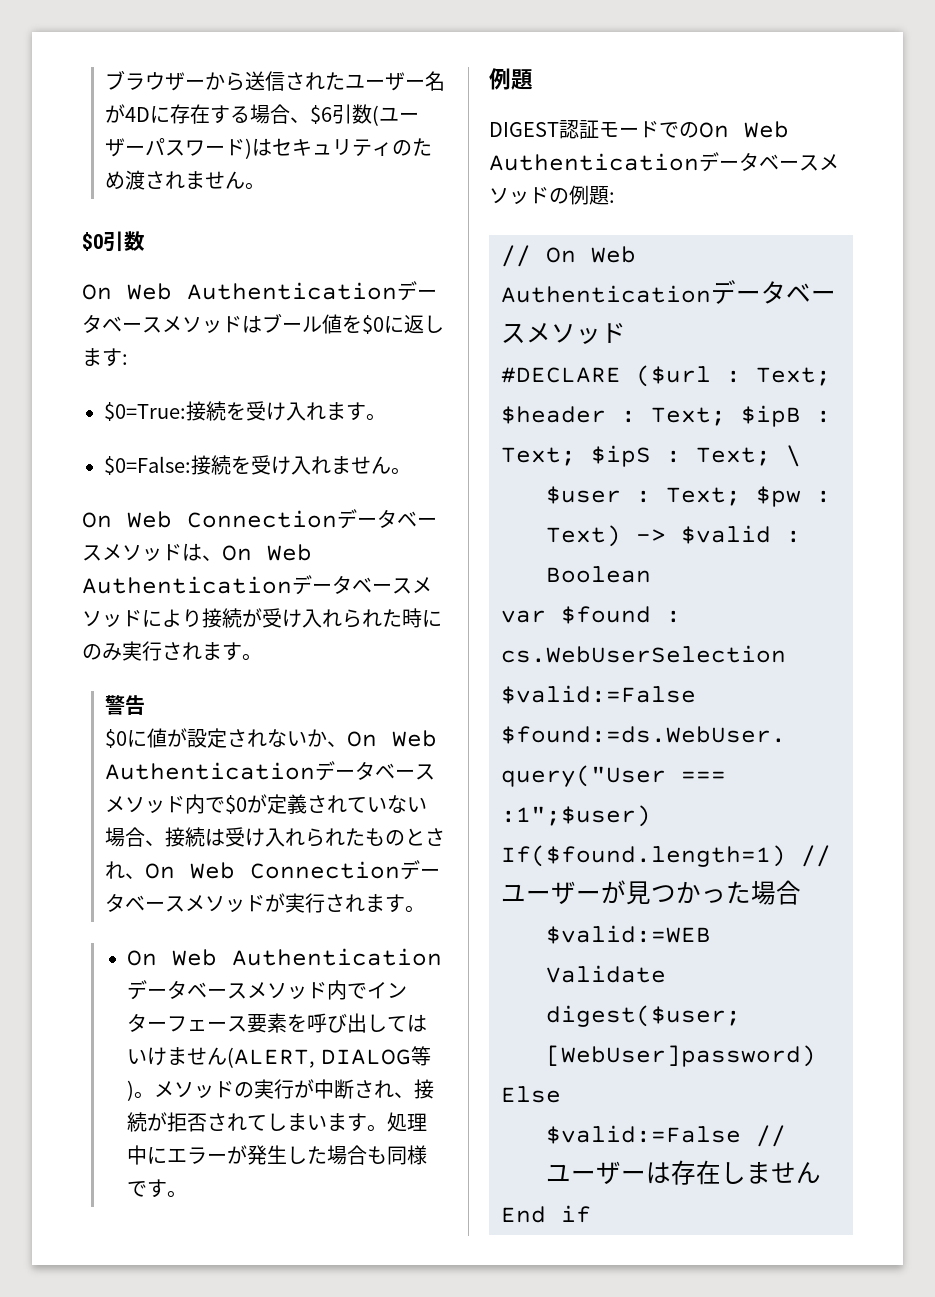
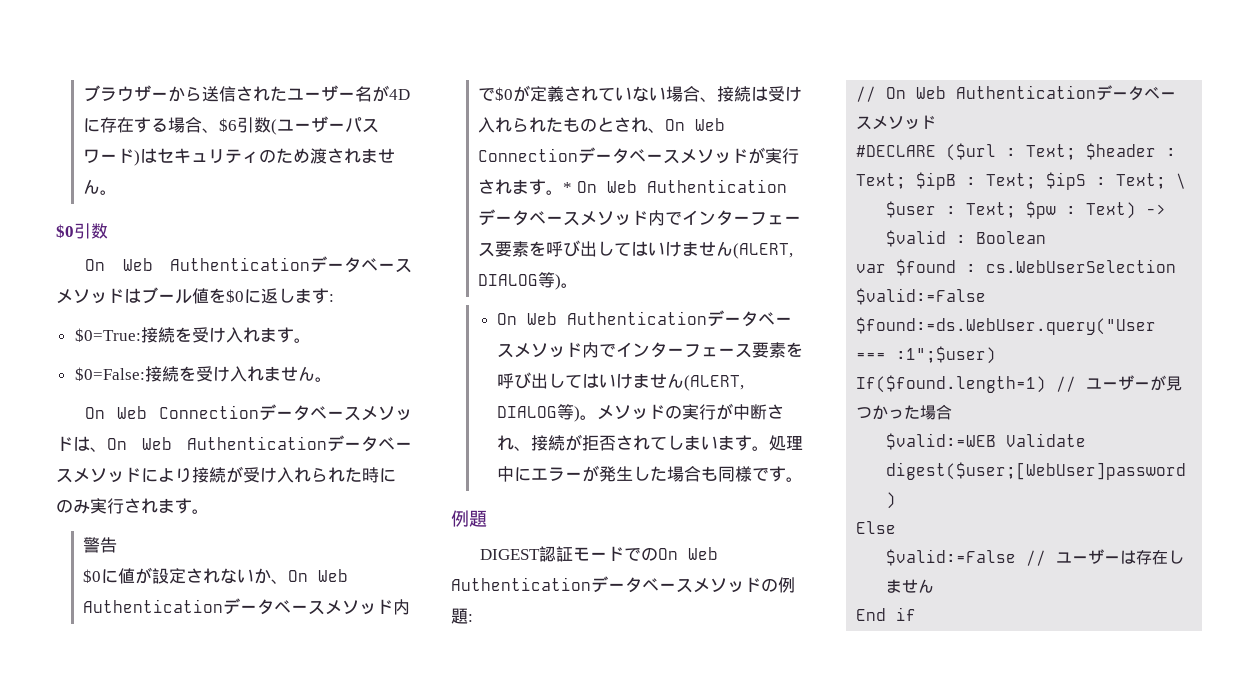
+ * On Web Authenticationデータベースメソッド内でインターフェース要素を呼び出してはいけません(ALERT, DIALOG等)。

